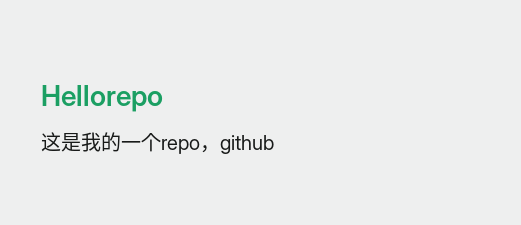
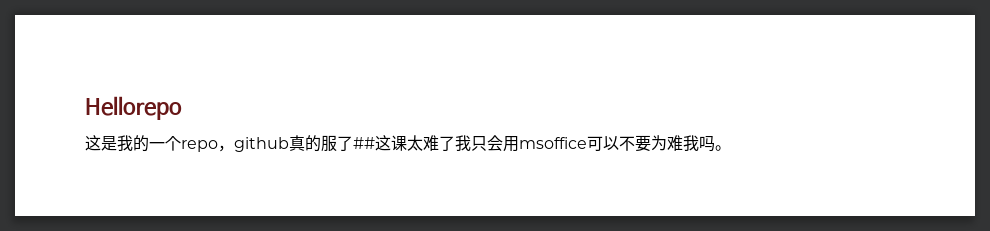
- 这是我的一个repo，github
+ 这是我的一个repo，github真的服了##这课太难了我只会用msoffice可以不要为难我吗。

